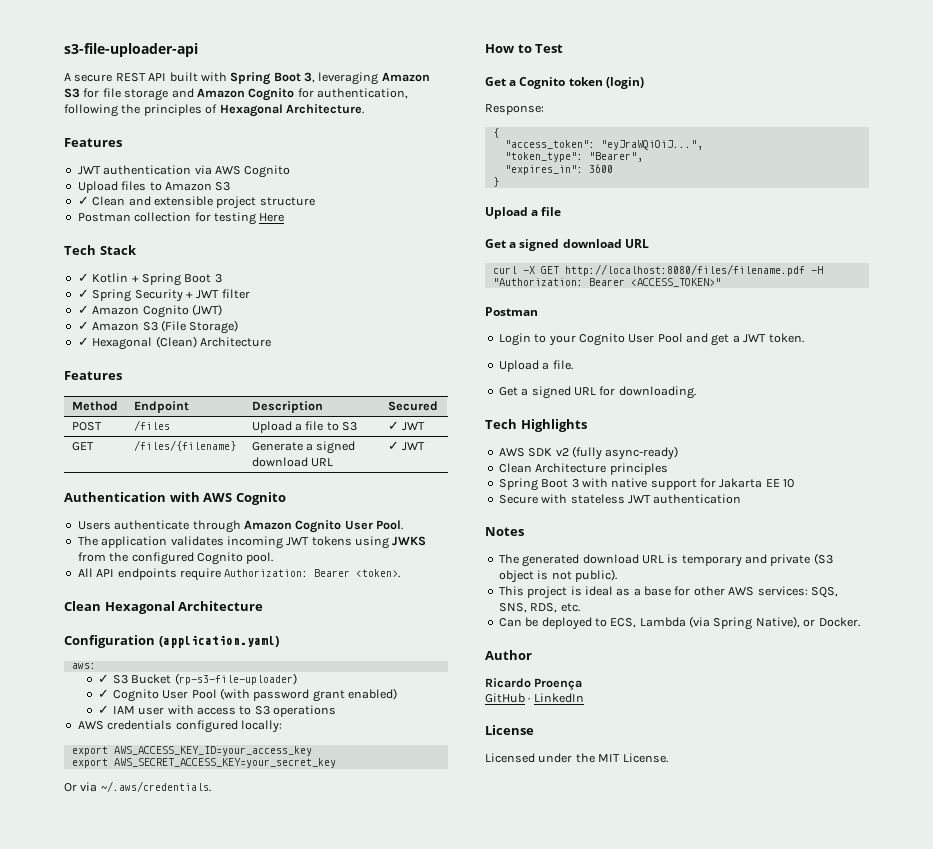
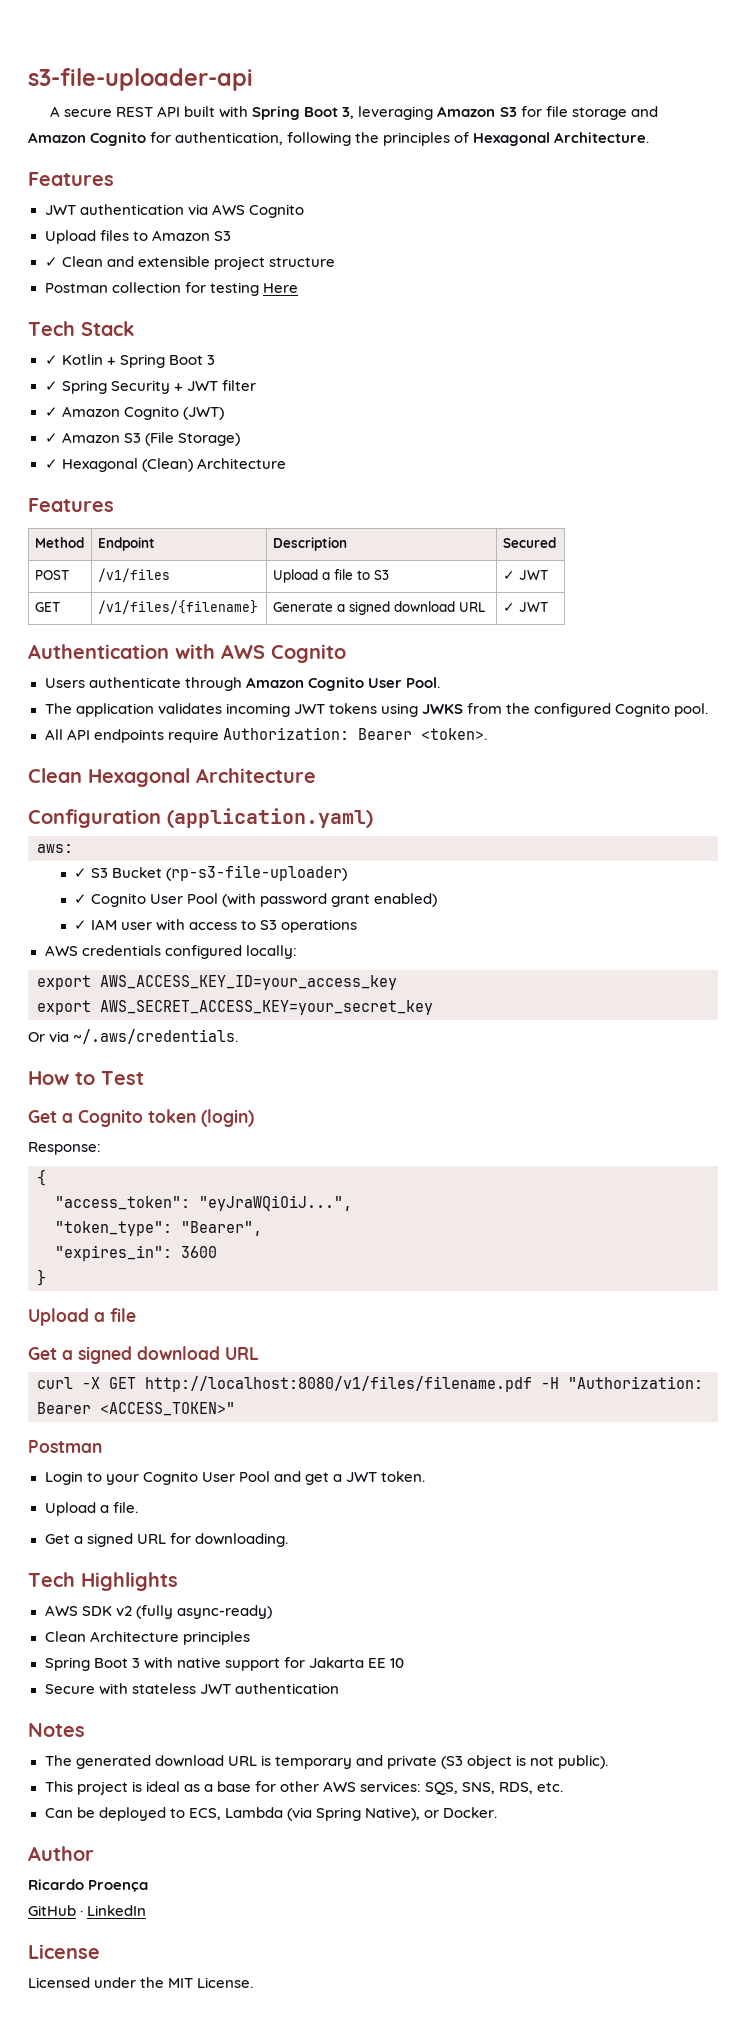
- POST | /files | Upload a file to S3 | ✓ JWT
+ POST | /v1/files | Upload a file to S3 | ✓ JWT
- GET | /files/{filename} | Generate a signed download URL | ✓ JWT
+ GET | /v1/files/{filename} | Generate a signed download URL | ✓ JWT
- curl -X GET http://localhost:8080/files/filename.pdf -H "Authorization: Bearer <ACCESS_TOKEN>"
+ curl -X GET http://localhost:8080/v1/files/filename.pdf -H "Authorization: Bearer <ACCESS_TOKEN>"

